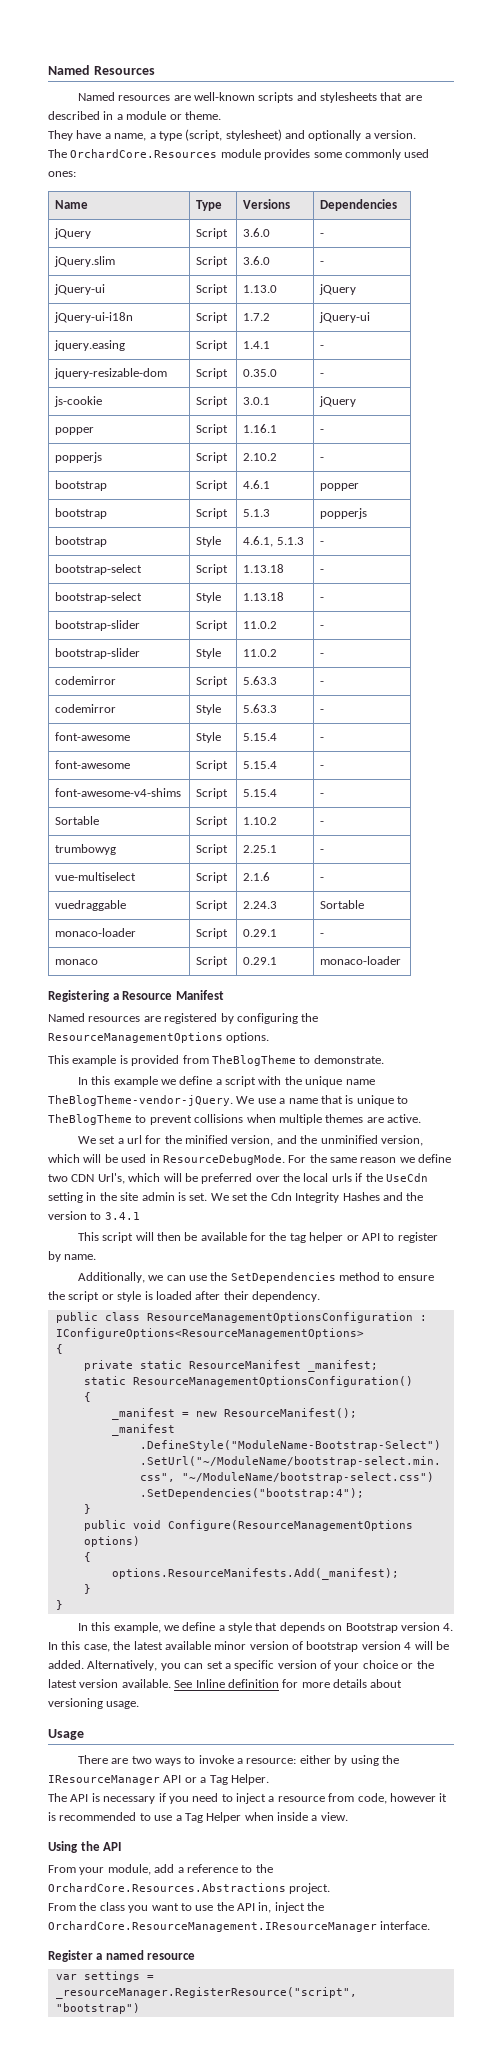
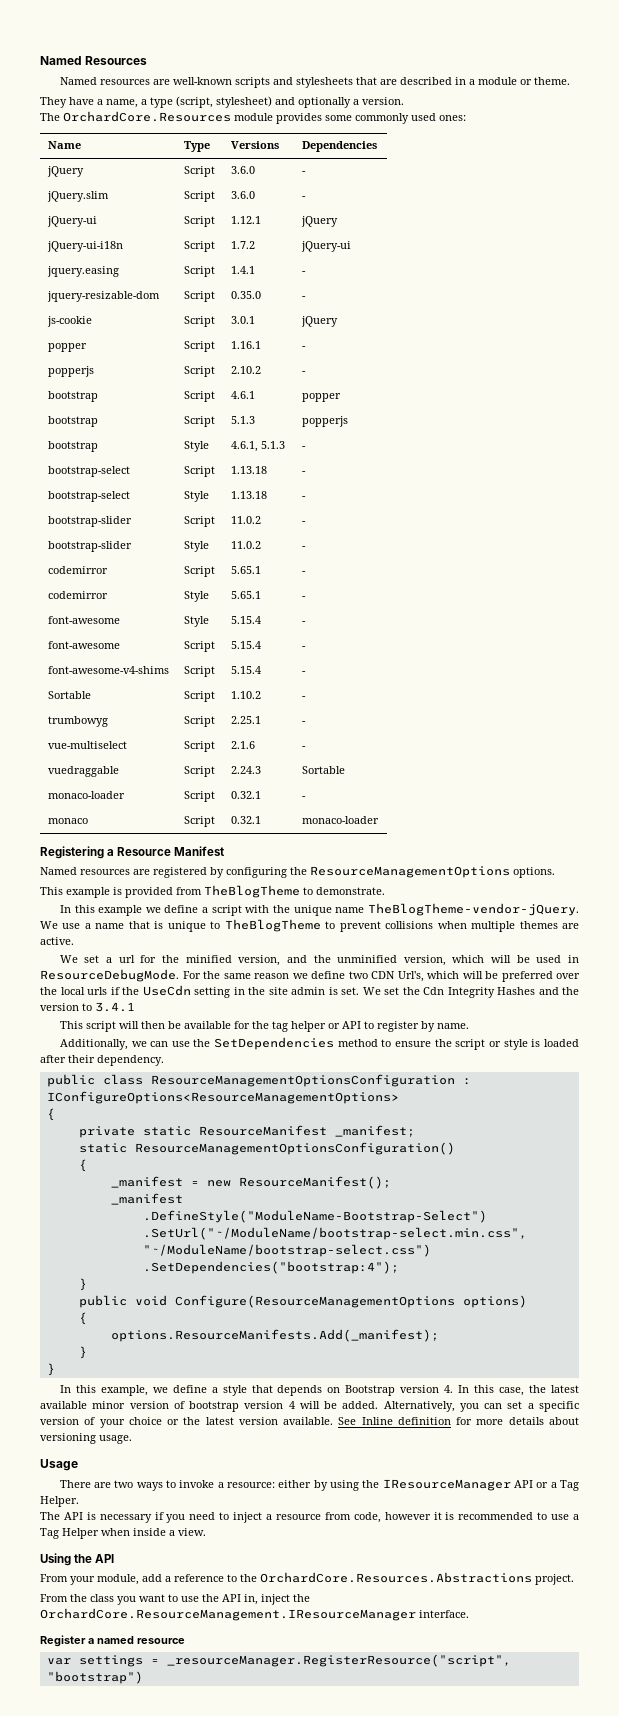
- jQuery-ui | Script | 1.13.0 | jQuery
+ jQuery-ui | Script | 1.12.1 | jQuery
- codemirror | Script | 5.63.3 | -
+ codemirror | Script | 5.65.1 | -
- codemirror | Style | 5.63.3 | -
+ codemirror | Style | 5.65.1 | -
- monaco-loader | Script | 0.29.1 | -
+ monaco-loader | Script | 0.32.1 | -
- monaco | Script | 0.29.1 | monaco-loader
+ monaco | Script | 0.32.1 | monaco-loader

